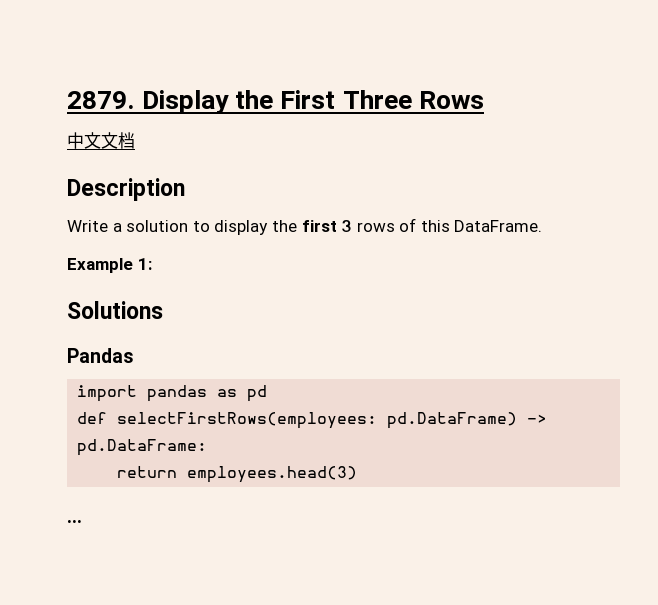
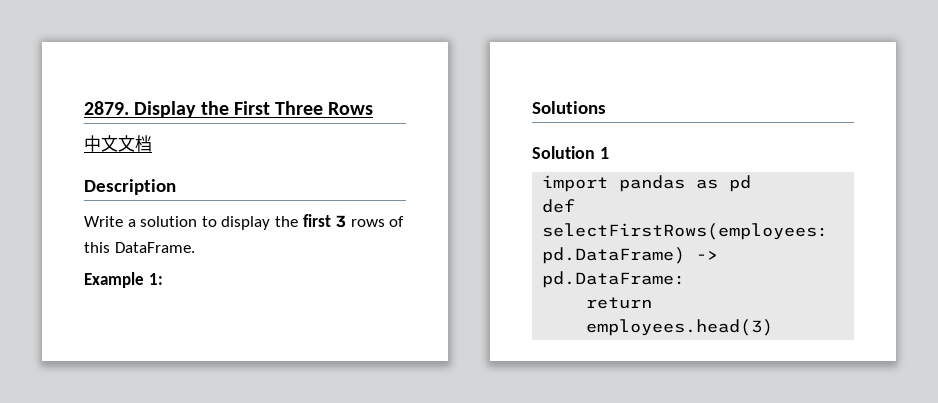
- Pandas
+ Solution 1
- ...

